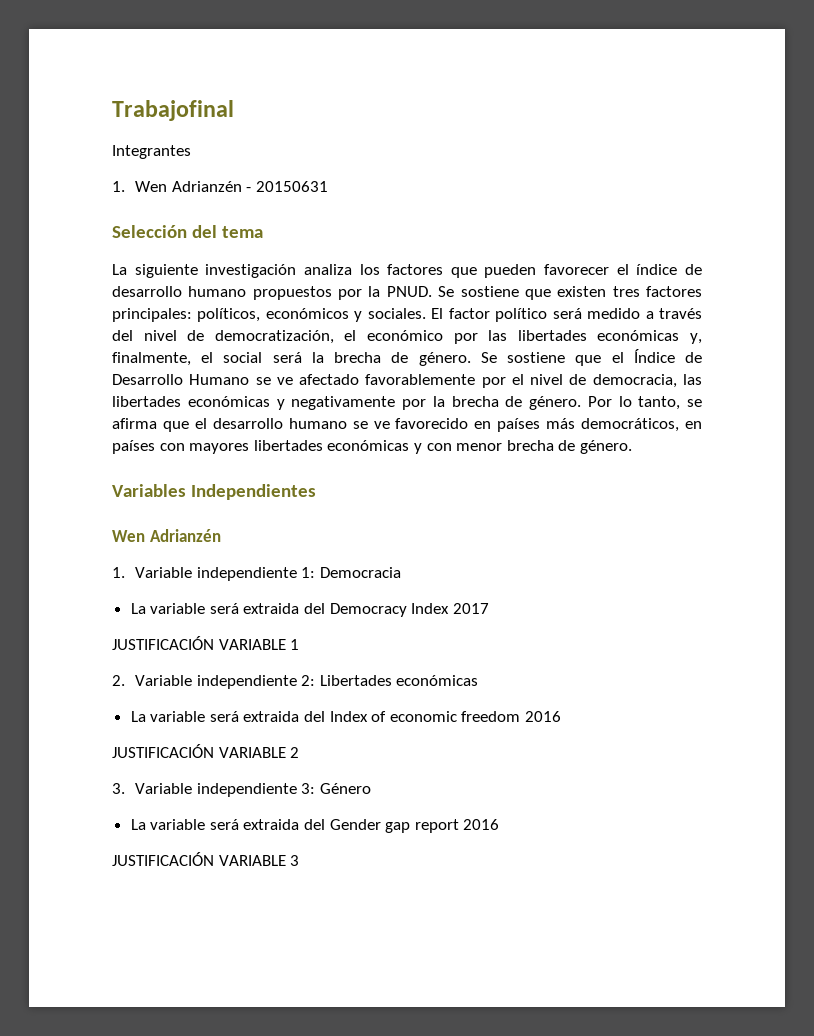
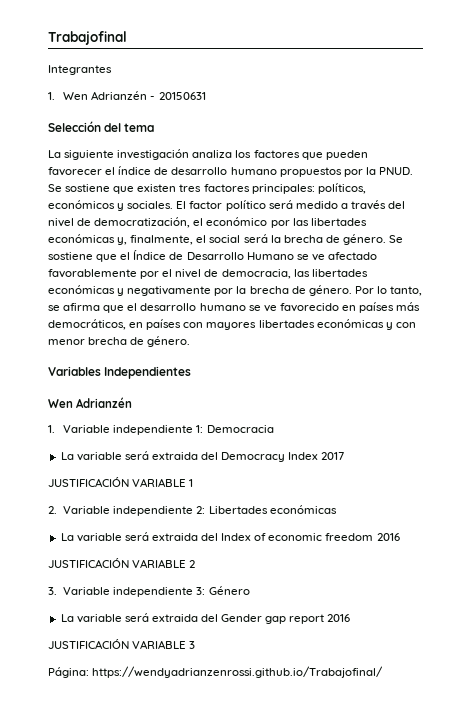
+ Página: https://wendyadrianzenrossi.github.io/Trabajofinal/

